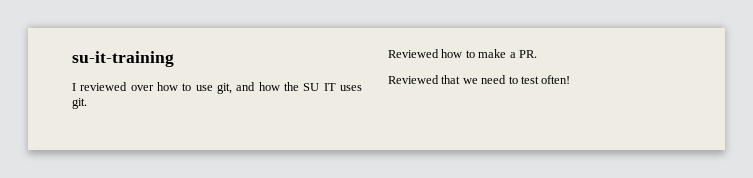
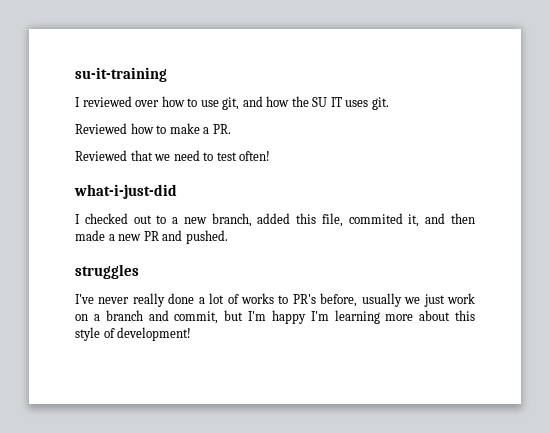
+ what-i-just-did
+ I checked out to a new branch, added this file, commited it, and then made a new PR and pushed.
+ struggles
+ I've never really done a lot of works to PR's before, usually we just work on a branch and commit, but I'm happy I'm learning more about this style of development!

